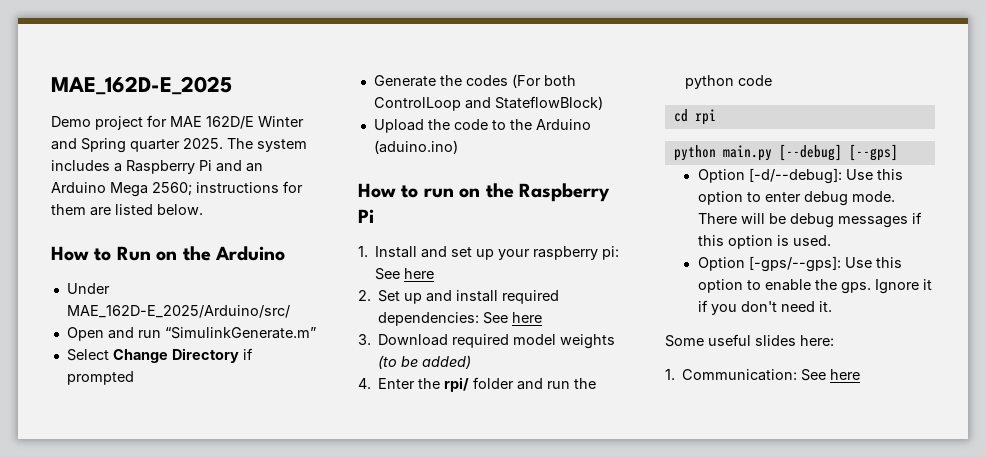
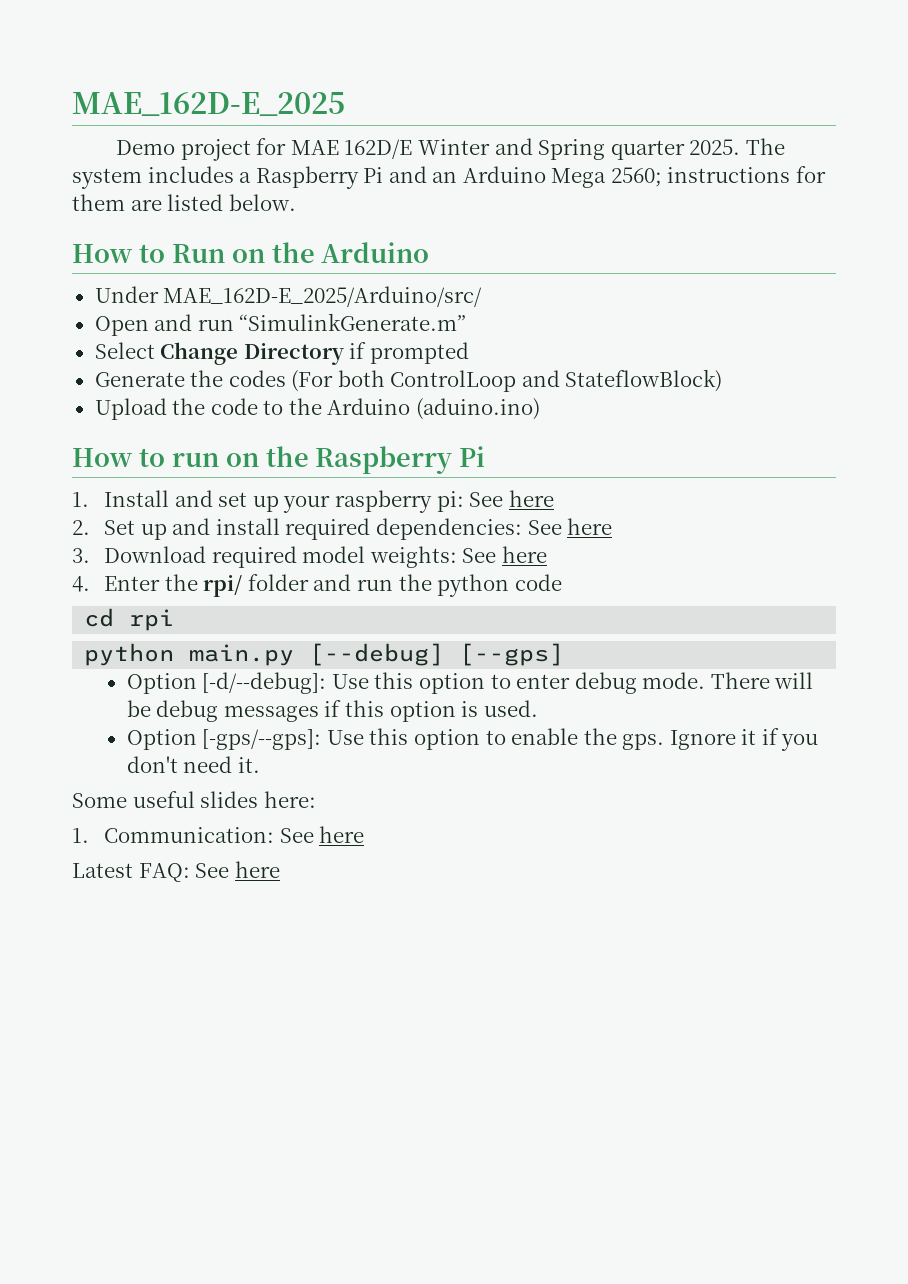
- 3. Download required model weights (to be added)
+ 3. Download required model weights: See here
+ Latest FAQ: See here

